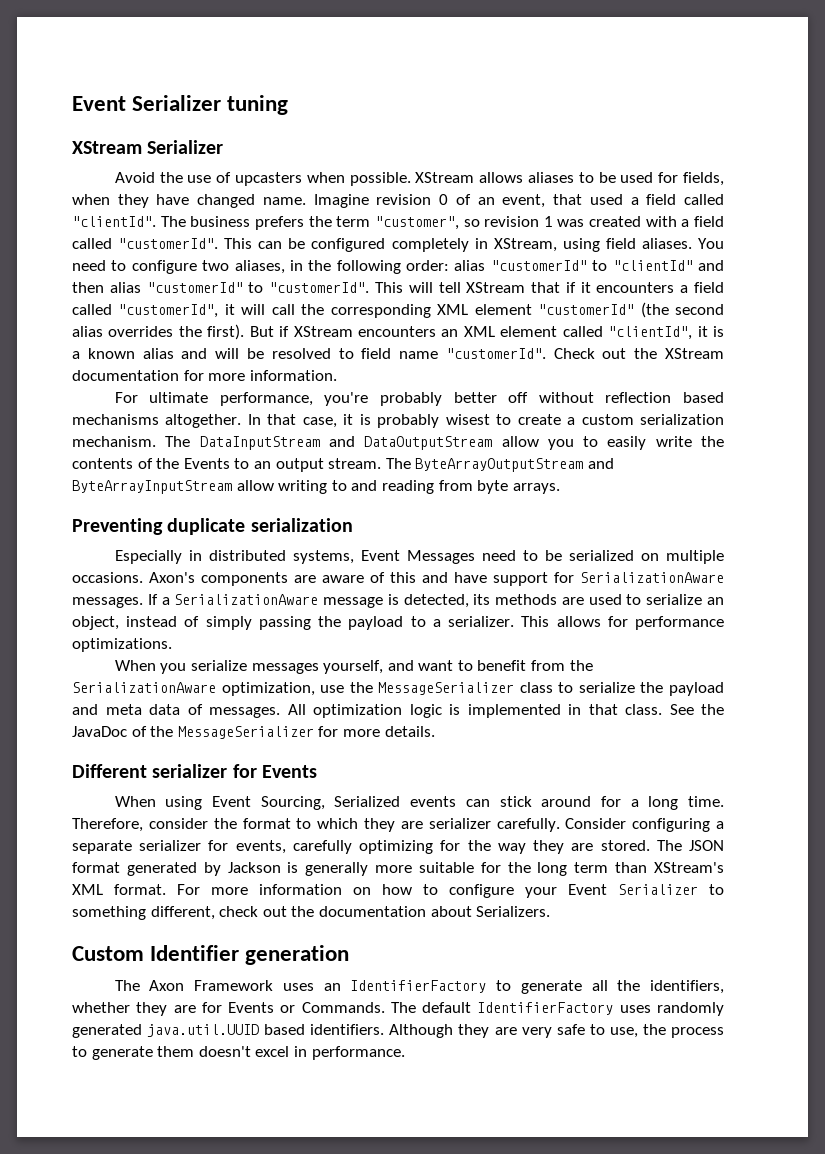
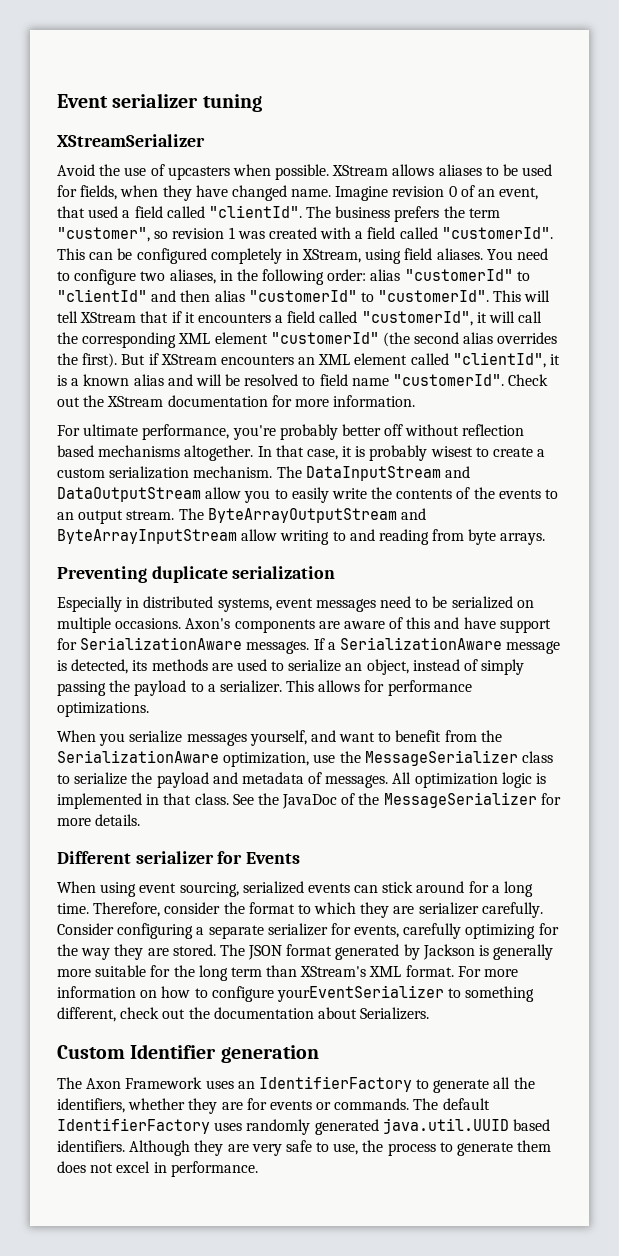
- Event Serializer tuning
+ Event serializer tuning
- XStream Serializer
+ XStreamSerializer
- The DataInputStream and DataOutputStream allow you to easily write the contents of the Events to an output stream.
+ The DataInputStream and DataOutputStream allow you to easily write the contents of the events to an output stream.
- Especially in distributed systems, Event Messages need to be serialized on multiple occasions.
+ Especially in distributed systems, event messages need to be serialized on multiple occasions.
- When you serialize messages yourself, and want to benefit from the SerializationAware optimization, use the MessageSerializer class to serialize the payload and meta data of messages.
+ When you serialize messages yourself, and want to benefit from the SerializationAware optimization, use the MessageSerializer class to serialize the payload and metadata of messages.
- When using Event Sourcing, Serialized events can stick around for a long time.
+ When using event sourcing, serialized events can stick around for a long time.
- For more information on how to configure your Event Serializer to something different, check out the documentation about Serializers.
+ For more information on how to configure yourEventSerializer to something different, check out the documentation about Serializers.
- The Axon Framework uses an IdentifierFactory to generate all the identifiers, whether they are for Events or Commands.
+ The Axon Framework uses an IdentifierFactory to generate all the identifiers, whether they are for events or commands.
- Although they are very safe to use, the process to generate them doesn't excel in performance.
+ Although they are very safe to use, the process to generate them does not excel in performance.

